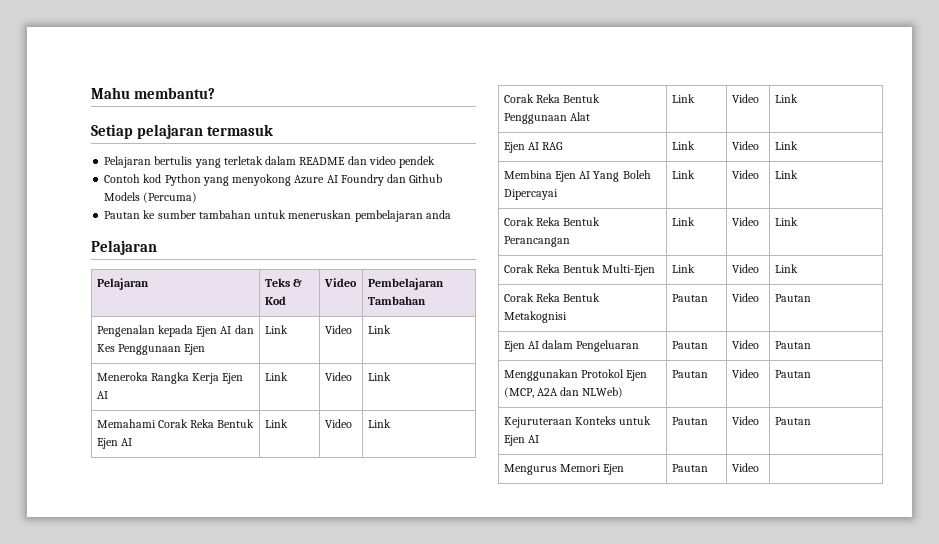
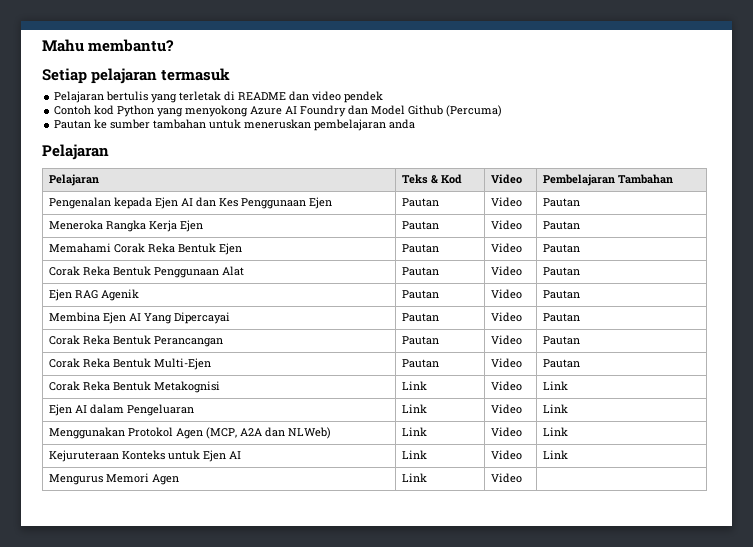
- Pelajaran bertulis yang terletak dalam README dan video pendek
+ Pelajaran bertulis yang terletak di README dan video pendek
- Contoh kod Python yang menyokong Azure AI Foundry dan Github Models (Percuma)
+ Contoh kod Python yang menyokong Azure AI Foundry dan Model Github (Percuma)
- Pengenalan kepada Ejen AI dan Kes Penggunaan Ejen | Link | Video | Link
- Meneroka Rangka Kerja Ejen AI | Link | Video | Link
- Memahami Corak Reka Bentuk Ejen AI | Link | Video | Link
- Corak Reka Bentuk Penggunaan Alat | Link | Video | Link
- Ejen AI RAG | Link | Video | Link
- Membina Ejen AI Yang Boleh Dipercayai | Link | Video | Link
- Corak Reka Bentuk Perancangan | Link | Video | Link
- Corak Reka Bentuk Multi-Ejen | Link | Video | Link
- Corak Reka Bentuk Metakognisi | Pautan | Video | Pautan
- Ejen AI dalam Pengeluaran | Pautan | Video | Pautan
- Menggunakan Protokol Ejen (MCP, A2A dan NLWeb) | Pautan | Video | Pautan
- Kejuruteraan Konteks untuk Ejen AI | Pautan | Video | Pautan
- Mengurus Memori Ejen | Pautan | Video |
+ Pengenalan kepada Ejen AI dan Kes Penggunaan Ejen | Pautan | Video | Pautan
+ Meneroka Rangka Kerja Ejen | Pautan | Video | Pautan
+ Memahami Corak Reka Bentuk Ejen | Pautan | Video | Pautan
+ Corak Reka Bentuk Penggunaan Alat | Pautan | Video | Pautan
+ Ejen RAG Agenik | Pautan | Video | Pautan
+ Membina Ejen AI Yang Dipercayai | Pautan | Video | Pautan
+ Corak Reka Bentuk Perancangan | Pautan | Video | Pautan
+ Corak Reka Bentuk Multi-Ejen | Pautan | Video | Pautan
+ Corak Reka Bentuk Metakognisi | Link | Video | Link
+ Ejen AI dalam Pengeluaran | Link | Video | Link
+ Menggunakan Protokol Agen (MCP, A2A dan NLWeb) | Link | Video | Link
+ Kejuruteraan Konteks untuk Ejen AI | Link | Video | Link
+ Mengurus Memori Agen | Link | Video |

